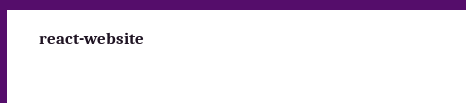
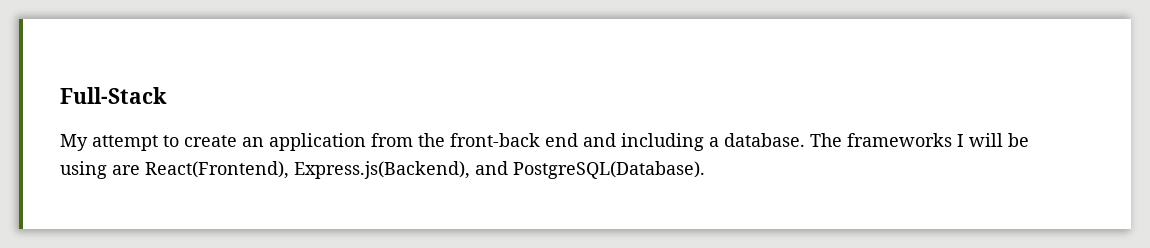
- react-website
+ Full-Stack
+ My attempt to create an application from the front-back end and including a database. The frameworks I will be using are React(Frontend), Express.js(Backend), and PostgreSQL(Database).

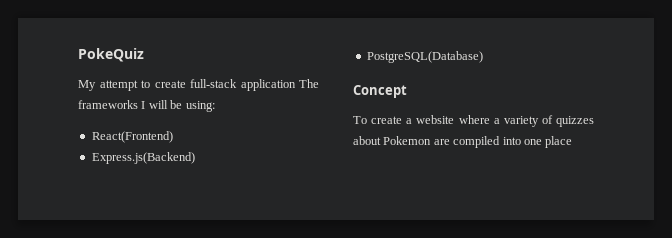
- Full-Stack
+ PokeQuiz
- My attempt to create an application from the front-back end and including a database. The frameworks I will be using are React(Frontend), Express.js(Backend), and PostgreSQL(Database).
+ My attempt to create full-stack application The frameworks I will be using:
+ React(Frontend)
+ Express.js(Backend)
+ PostgreSQL(Database)
+ Concept
+ To create a website where a variety of quizzes about Pokemon are compiled into one place

